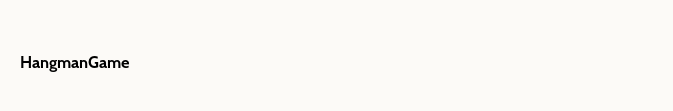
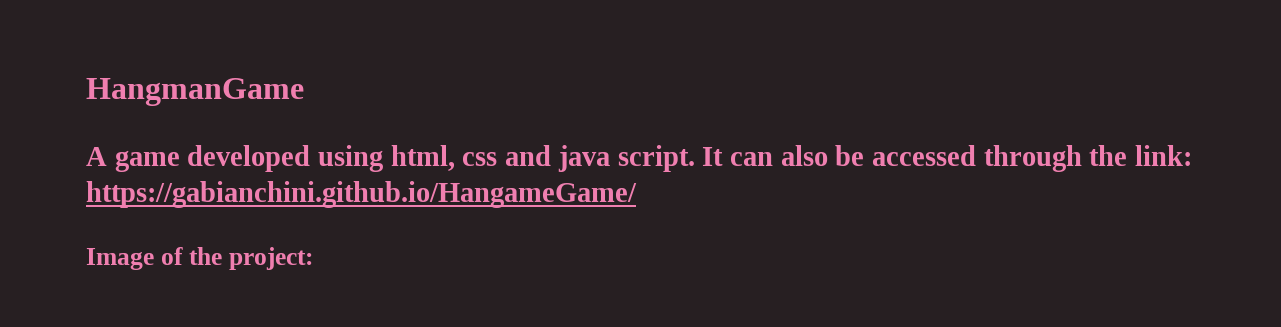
+ A game developed using html, css and java script. It can also be accessed through the link: https://gabianchini.github.io/HangameGame/
+ Image of the project:

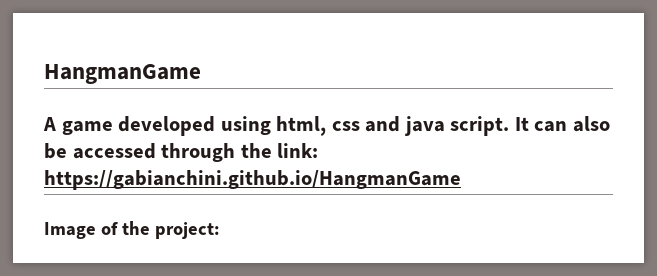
- It can also be accessed through the link: https://gabianchini.github.io/HangameGame/
+ It can also be accessed through the link: https://gabianchini.github.io/HangmanGame

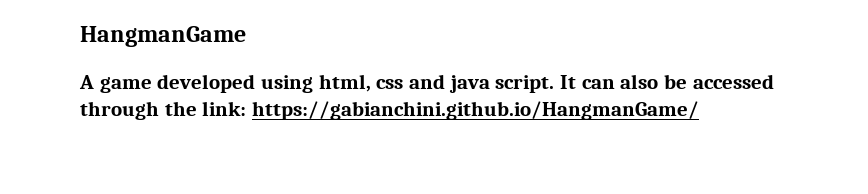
- It can also be accessed through the link: https://gabianchini.github.io/HangmanGame
- Image of the project:
+ It can also be accessed through the link: https://gabianchini.github.io/HangmanGame/

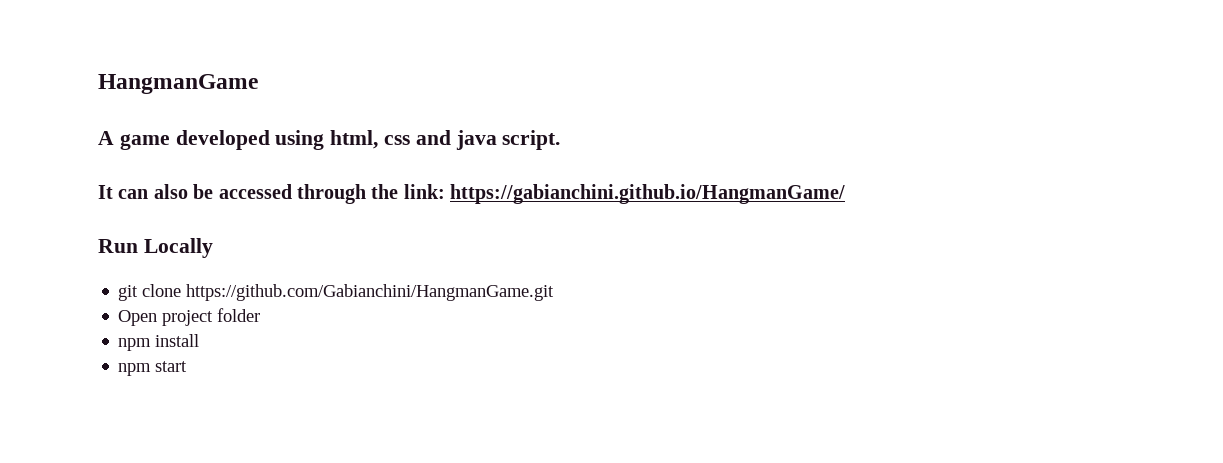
- A game developed using html, css and java script. It can also be accessed through the link: https://gabianchini.github.io/HangmanGame/
+ A game developed using html, css and java script.
+ It can also be accessed through the link: https://gabianchini.github.io/HangmanGame/
+ Run Locally
+ git clone https://github.com/Gabianchini/HangmanGame.git
+ Open project folder
+ npm install
+ npm start

